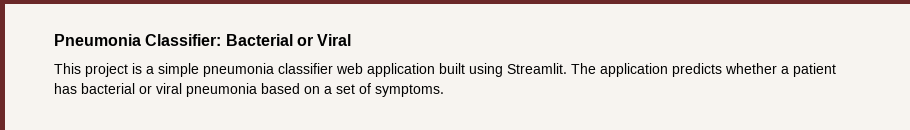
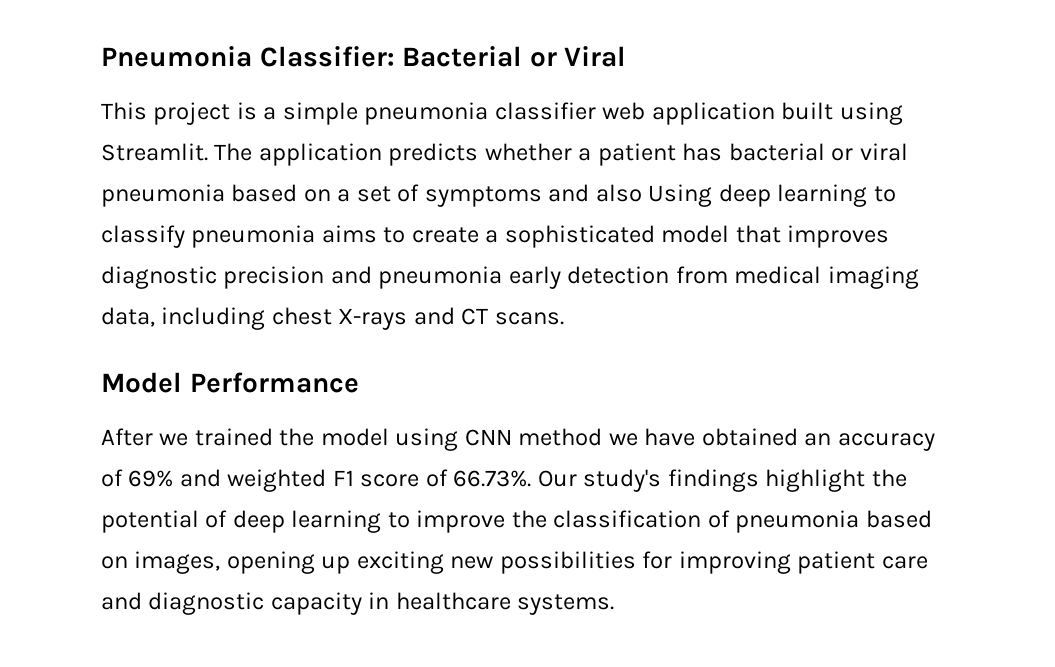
- The application predicts whether a patient has bacterial or viral pneumonia based on a set of symptoms.
+ The application predicts whether a patient has bacterial or viral pneumonia based on a set of symptoms and also Using deep learning to classify pneumonia aims to create a sophisticated model that improves diagnostic precision and pneumonia early detection from medical imaging data, including chest X-rays and CT scans.
+ Model Performance
+ After we trained the model using CNN method we have obtained an accuracy of 69% and weighted F1 score of 66.73%. Our study's findings highlight the potential of deep learning to improve the classification of pneumonia based on images, opening up exciting new possibilities for improving patient care and diagnostic capacity in healthcare systems.

